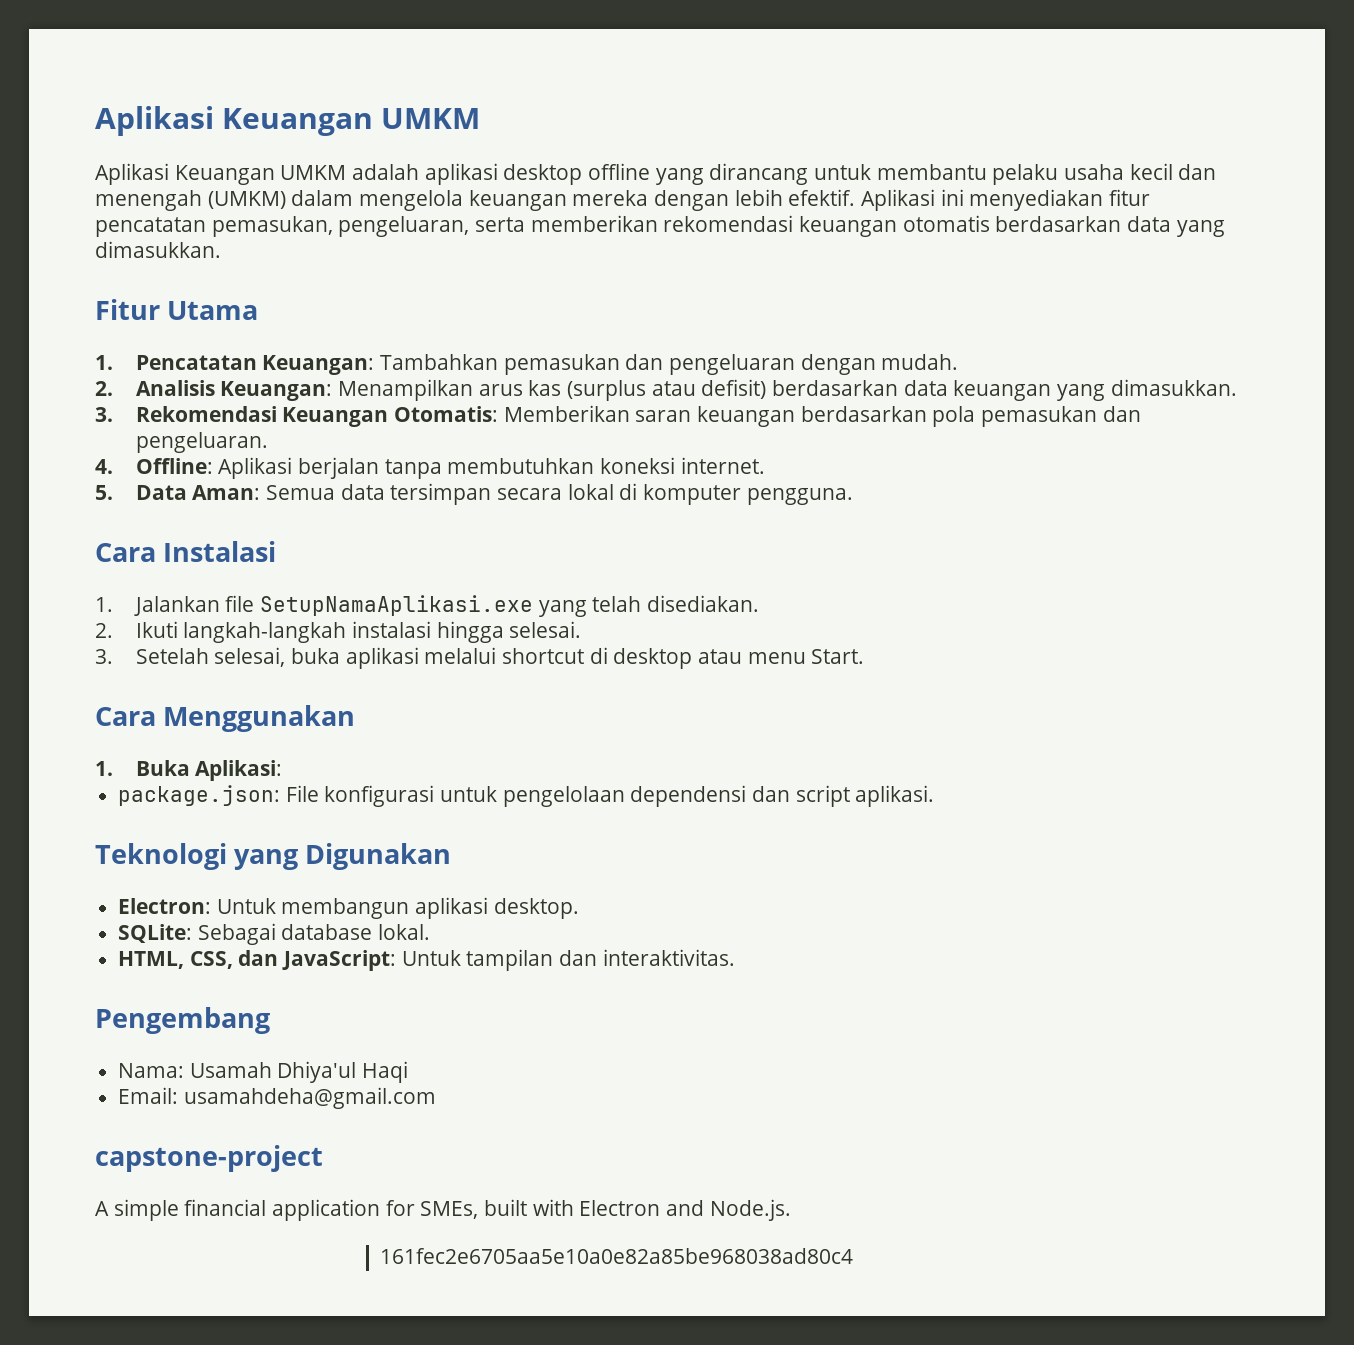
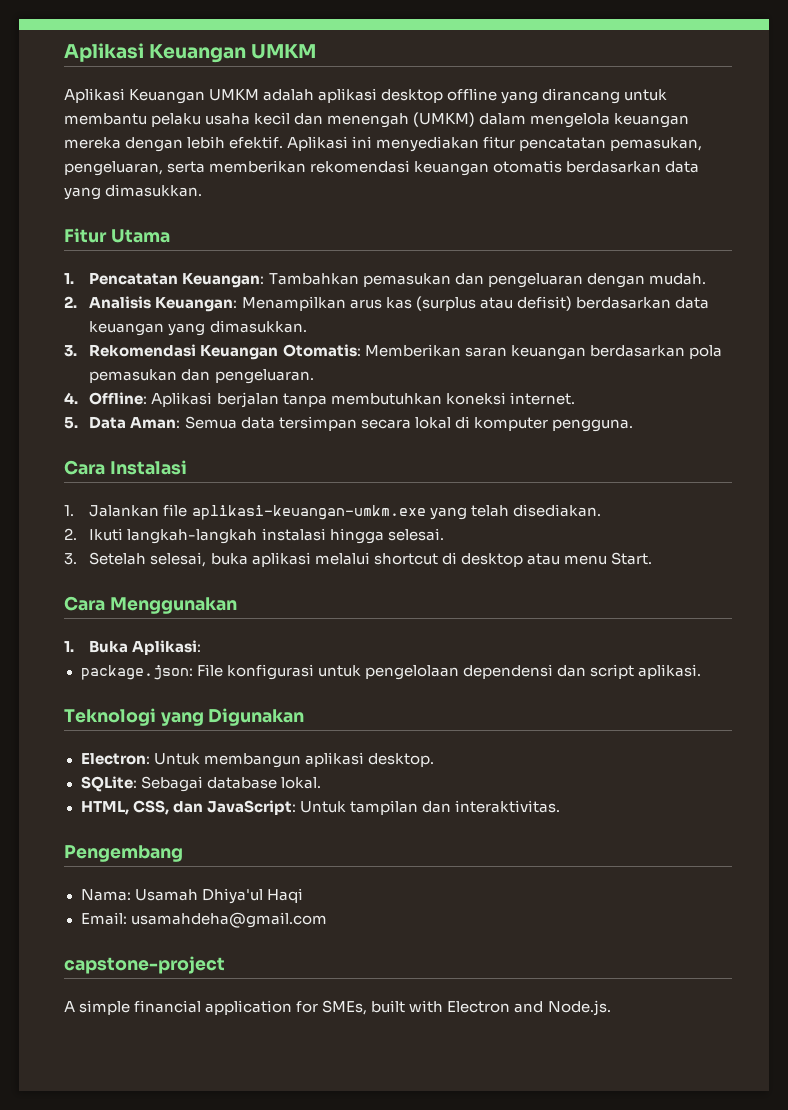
- 1. Jalankan file SetupNamaAplikasi.exe yang telah disediakan.
+ 1. Jalankan file aplikasi-keuangan-umkm.exe yang telah disediakan.
- 161fec2e6705aa5e10a0e82a85be968038ad80c4

